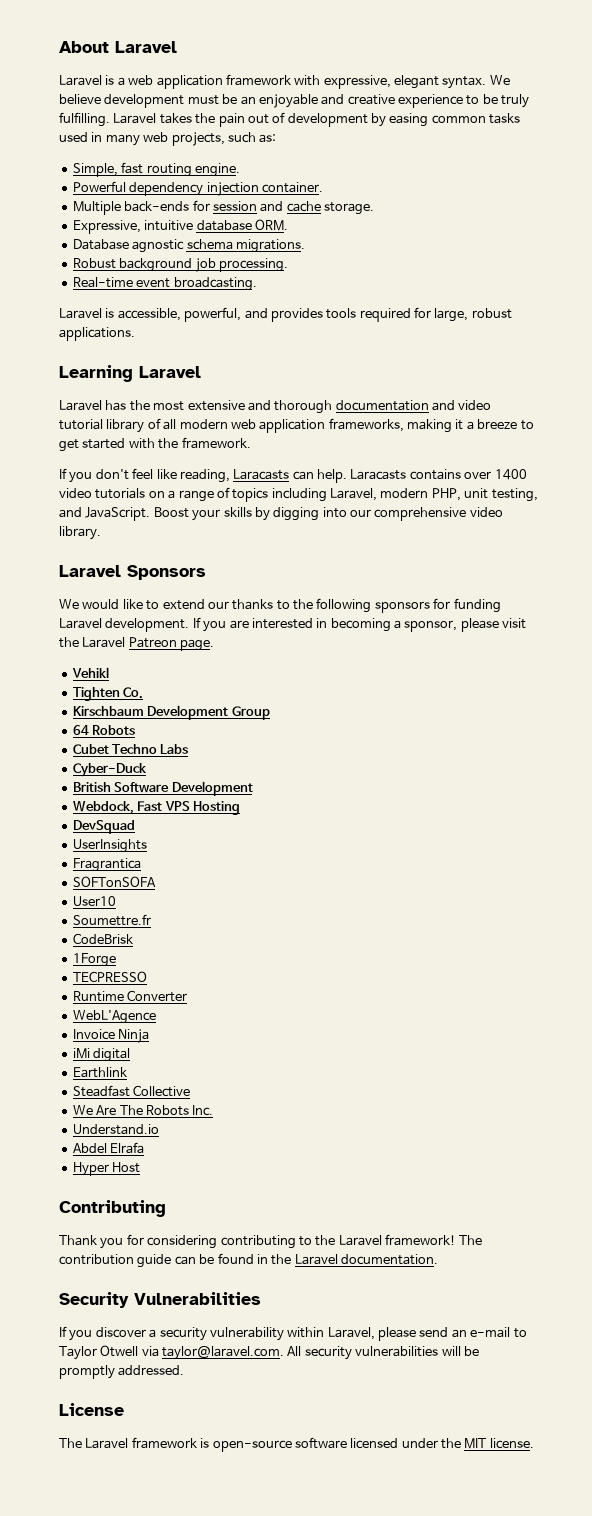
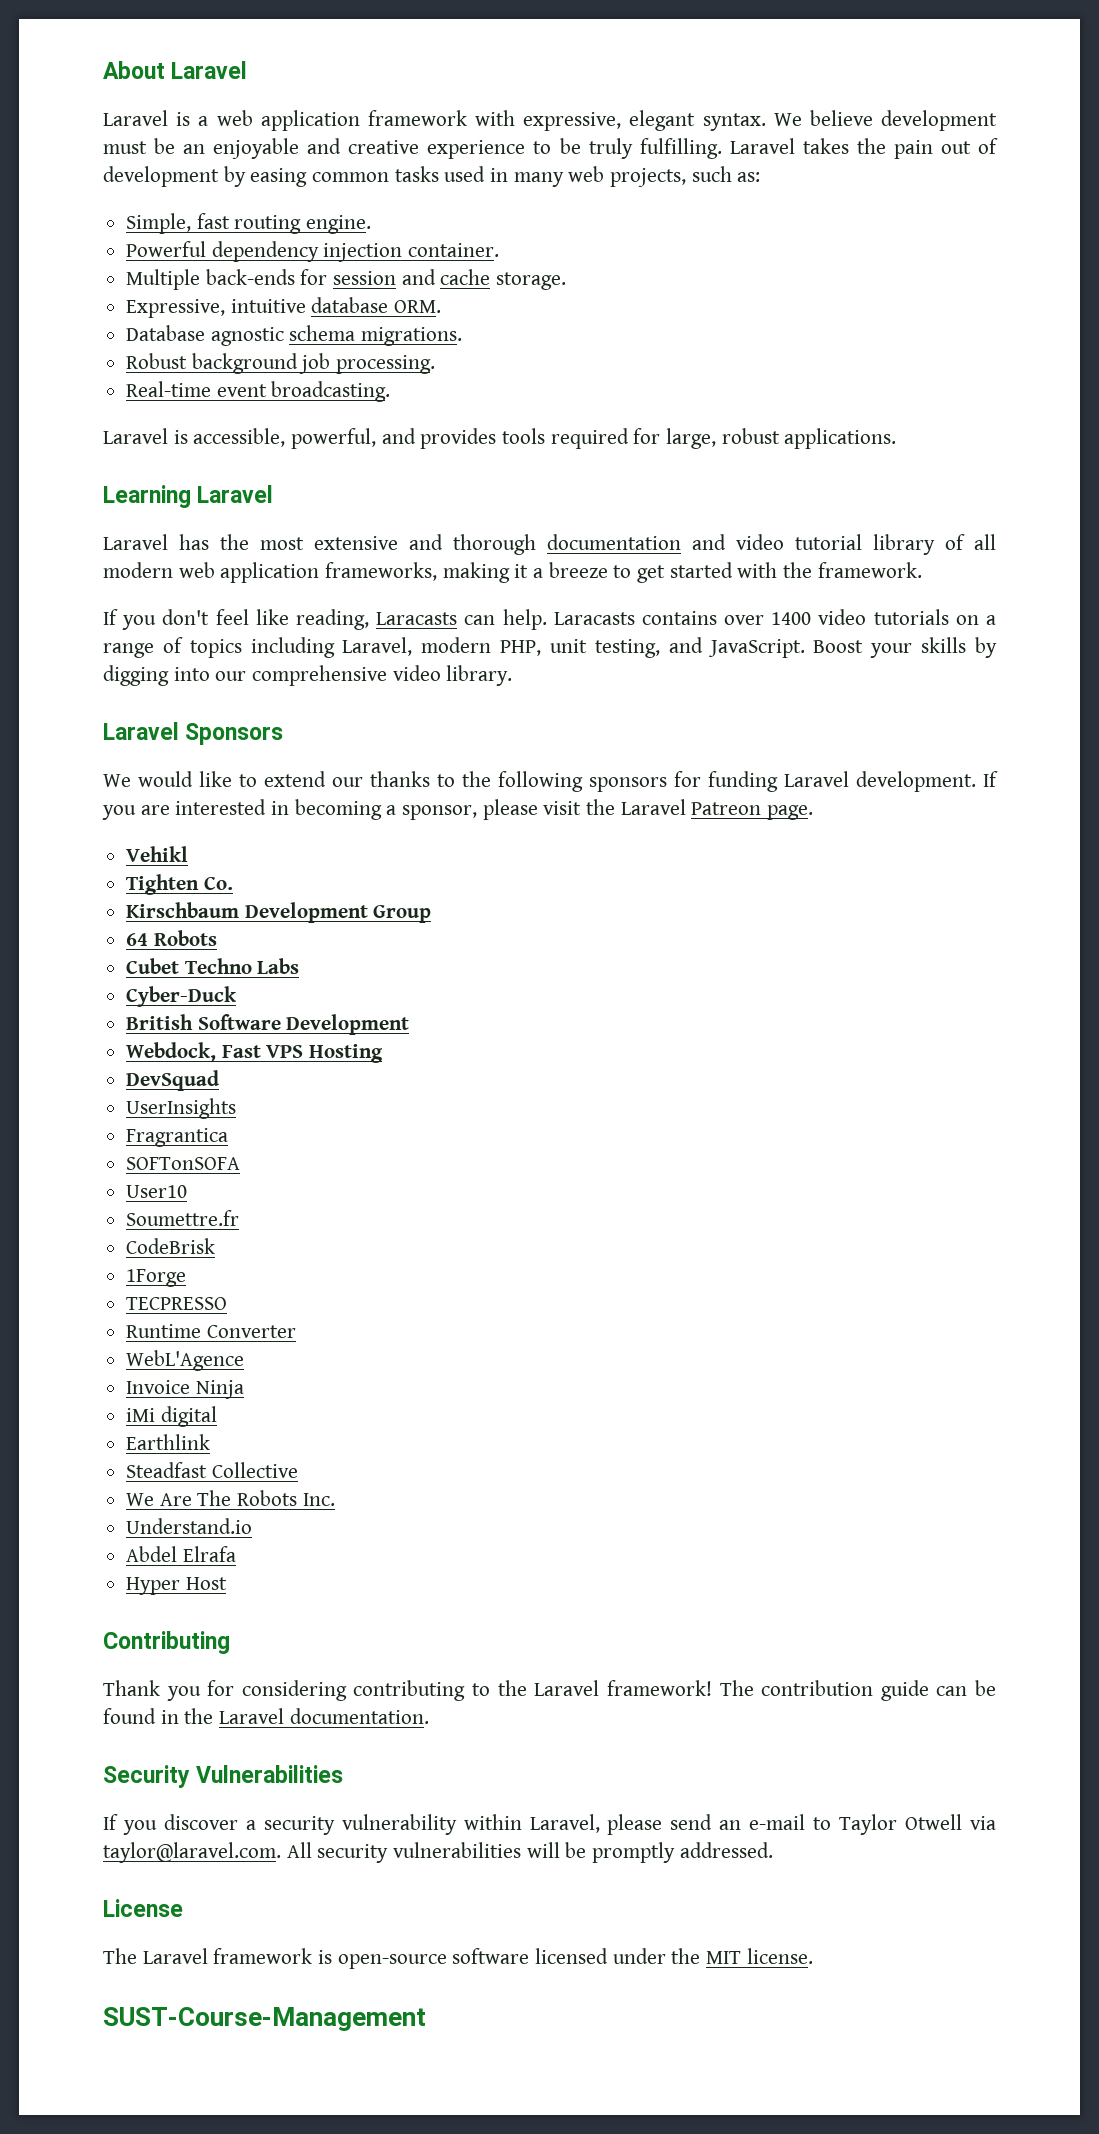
+ SUST-Course-Management

